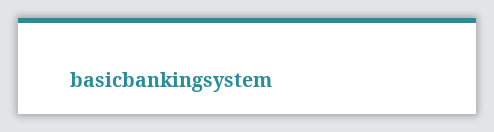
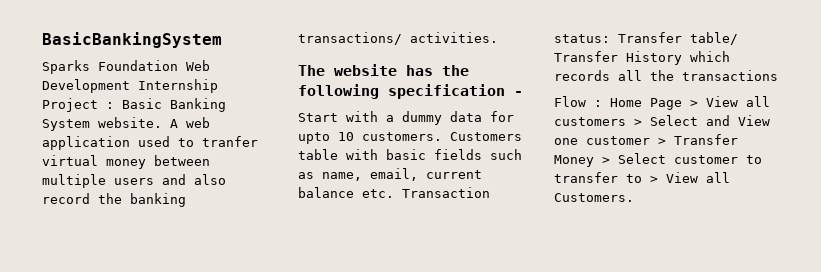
- basicbankingsystem
+ BasicBankingSystem
+ Sparks Foundation Web Development Internship Project : Basic Banking System website. A web application used to tranfer virtual money between multiple users and also record the banking transactions/ activities.
+ The website has the following specification -
+ Start with a dummy data for upto 10 customers. Customers table with basic fields such as name, email, current balance etc. Transaction status: Transfer table/ Transfer History which records all the transactions
+ Flow : Home Page > View all customers > Select and View one customer > Transfer Money > Select customer to transfer to > View all Customers.

